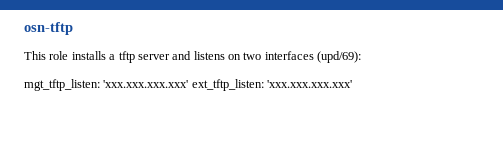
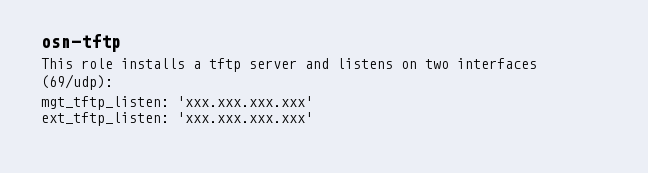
- This role installs a tftp server and listens on two interfaces (upd/69):
+ This role installs a tftp server and listens on two interfaces (69/udp):
- mgt_tftp_listen: 'xxx.xxx.xxx.xxx' ext_tftp_listen: 'xxx.xxx.xxx.xxx'
+ mgt_tftp_listen: 'xxx.xxx.xxx.xxx'
+ ext_tftp_listen: 'xxx.xxx.xxx.xxx'

